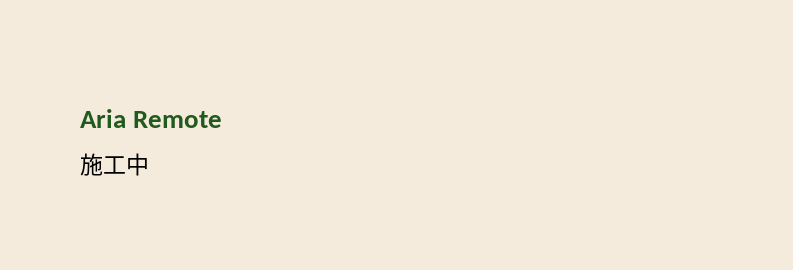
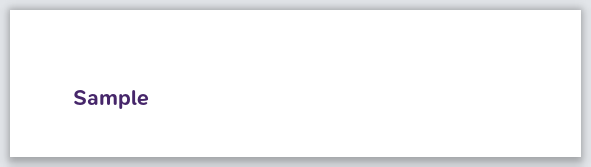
- Aria Remote
- 施工中
+ Sample

